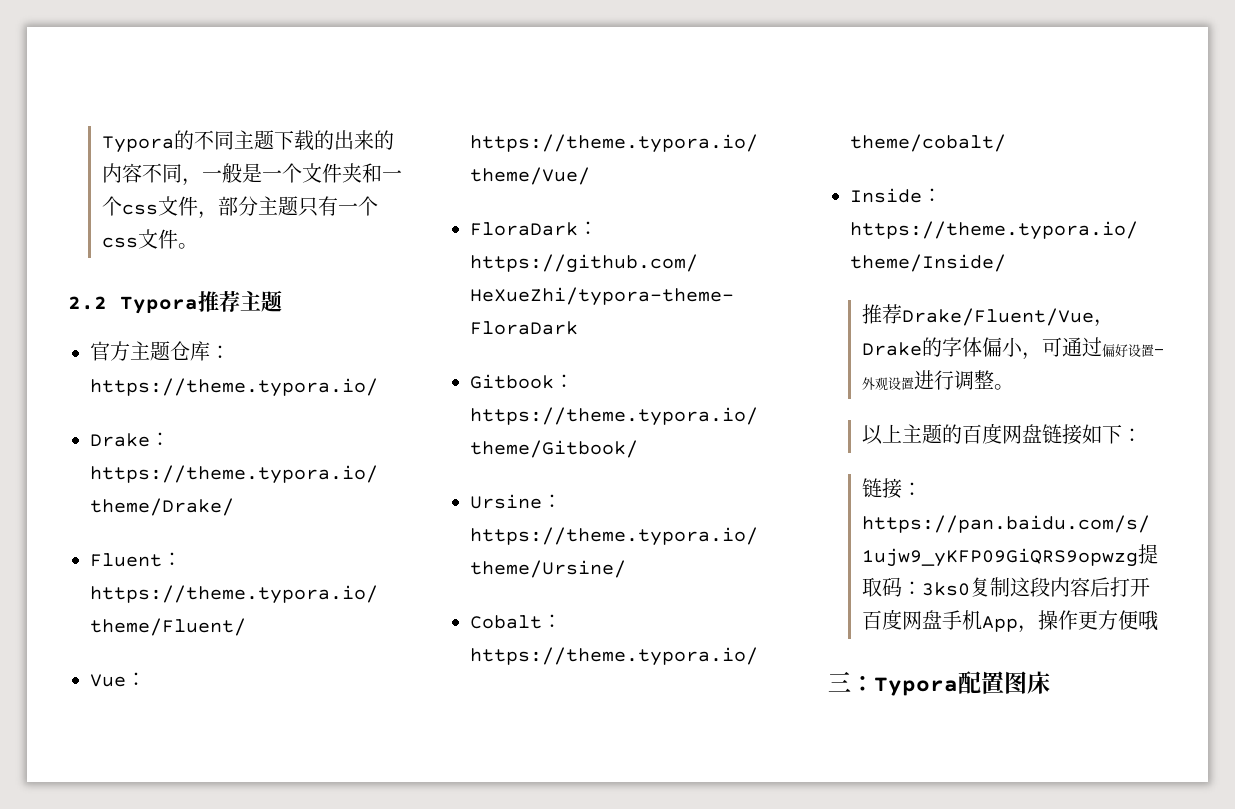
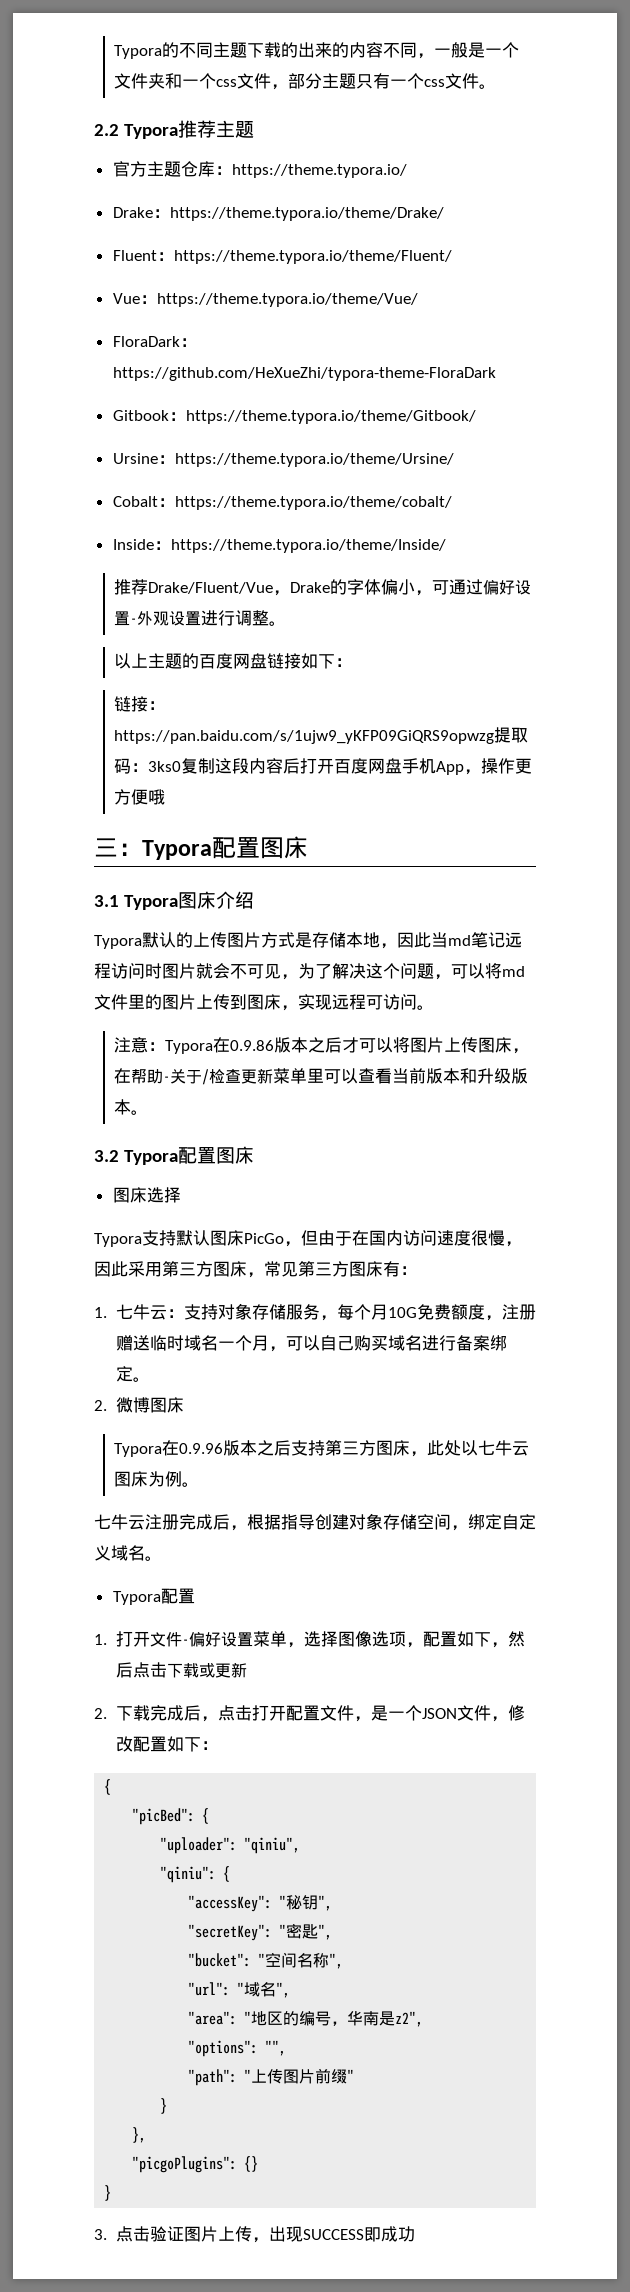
+ 3.1 Typora图床介绍
+ Typora默认的上传图片方式是存储本地，因此当md笔记远程访问时图片就会不可见，为了解决这个问题，可以将md文件里的图片上传到图床，实现远程可访问。
+ 注意：Typora在0.9.86版本之后才可以将图片上传图床，在帮助-关于/检查更新菜单里可以查看当前版本和升级版本。
+ 3.2 Typora配置图床
+ 图床选择
+ Typora支持默认图床PicGo，但由于在国内访问速度很慢，因此采用第三方图床，常见第三方图床有：
+ 1.七牛云：支持对象存储服务，每个月10G免费额度，注册赠送临时域名一个月，可以自己购买域名进行备案绑定。
+ 2.微博图床
+ Typora在0.9.96版本之后支持第三方图床，此处以七牛云图床为例。
+ 七牛云注册完成后，根据指导创建对象存储空间，绑定自定义域名。
+ Typora配置
+ 1.打开文件-偏好设置菜单，选择图像选项，配置如下，然后点击下载或更新
+ 2.下载完成后，点击打开配置文件，是一个JSON文件，修改配置如下：
+ {
+ "picBed": {
+ "uploader": "qiniu",
+ "qiniu": {
+ "accessKey": "秘钥",
+ "secretKey": "密匙",
+ "bucket": "空间名称",
+ "url": "域名",
+ "area": "地区的编号，华南是z2",
+ "options": "",
+ "path": "上传图片前缀"
+ }
+ },
+ "picgoPlugins": {}
+ }
+ 3.点击验证图片上传，出现SUCCESS即成功

